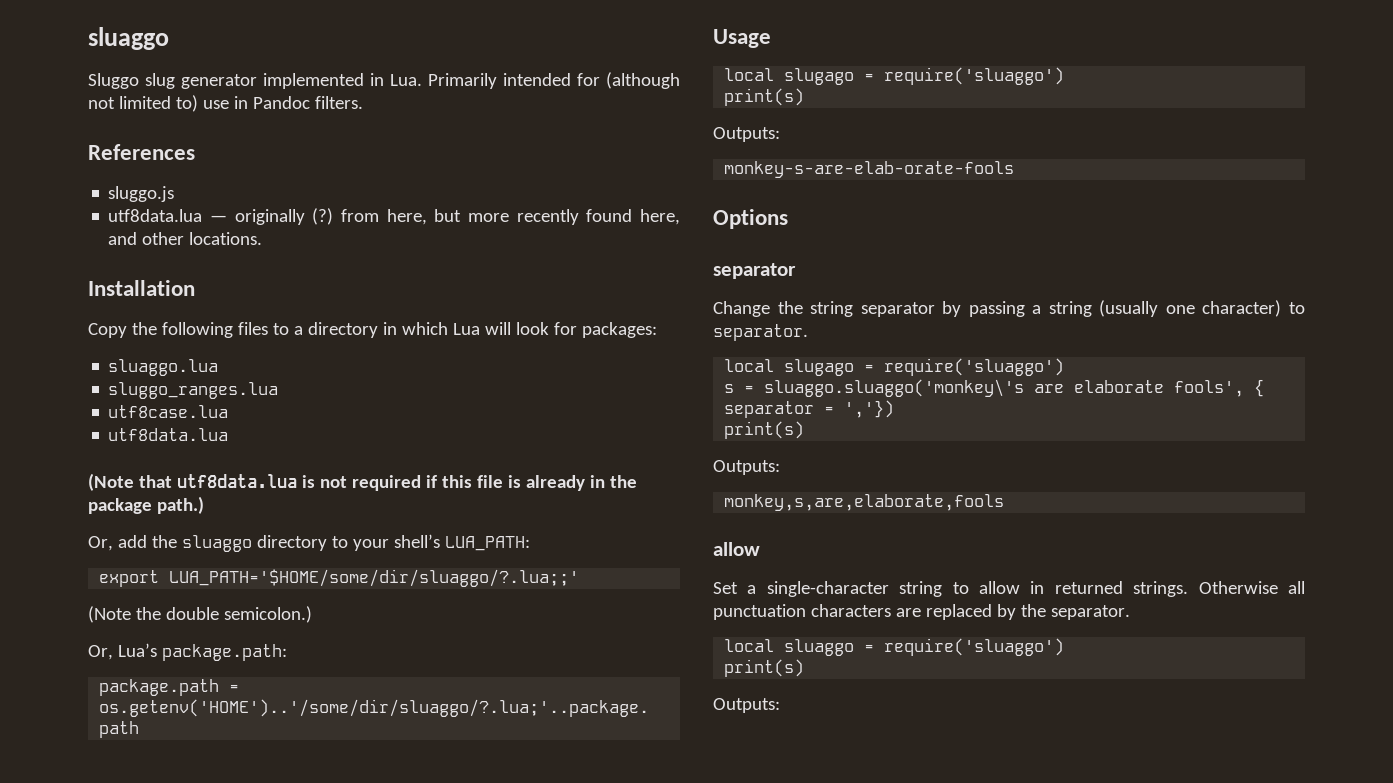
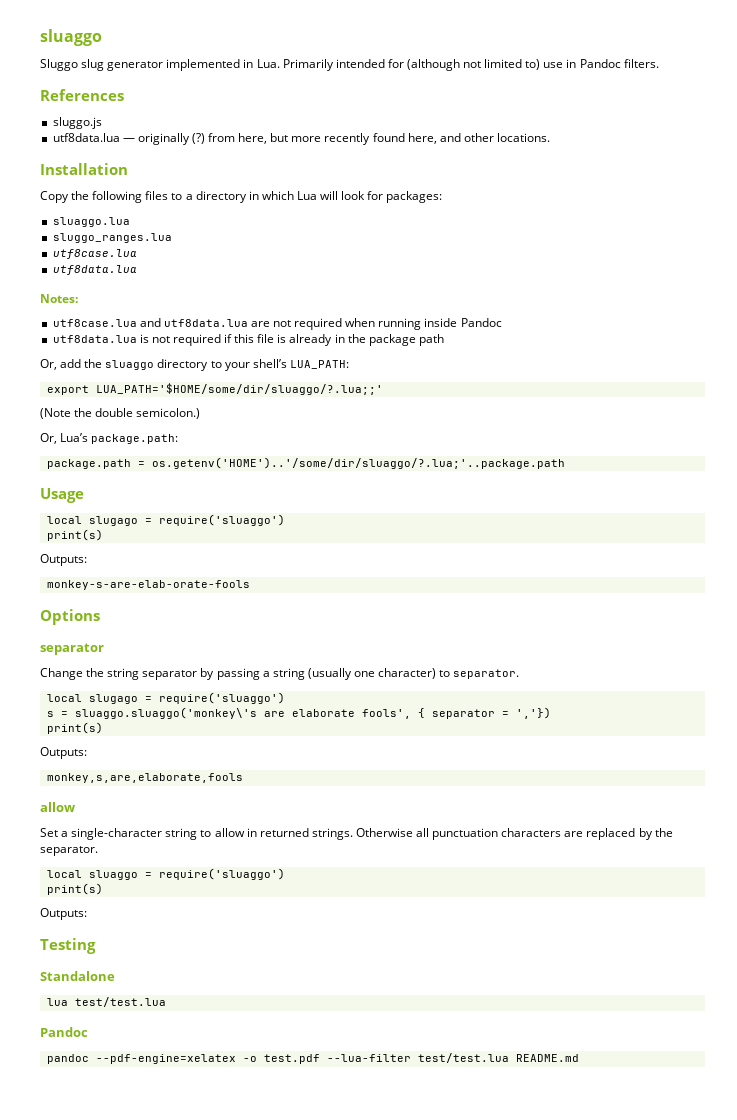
- (Note that utf8data.lua is not required if this file is already in the package path.)
+ Notes:
+ utf8case.lua and utf8data.lua are not required when running inside Pandoc
+ utf8data.lua is not required if this file is already in the package path
+ Testing
+ Standalone
+ lua test/test.lua
+ Pandoc
+ pandoc --pdf-engine=xelatex -o test.pdf --lua-filter test/test.lua README.md

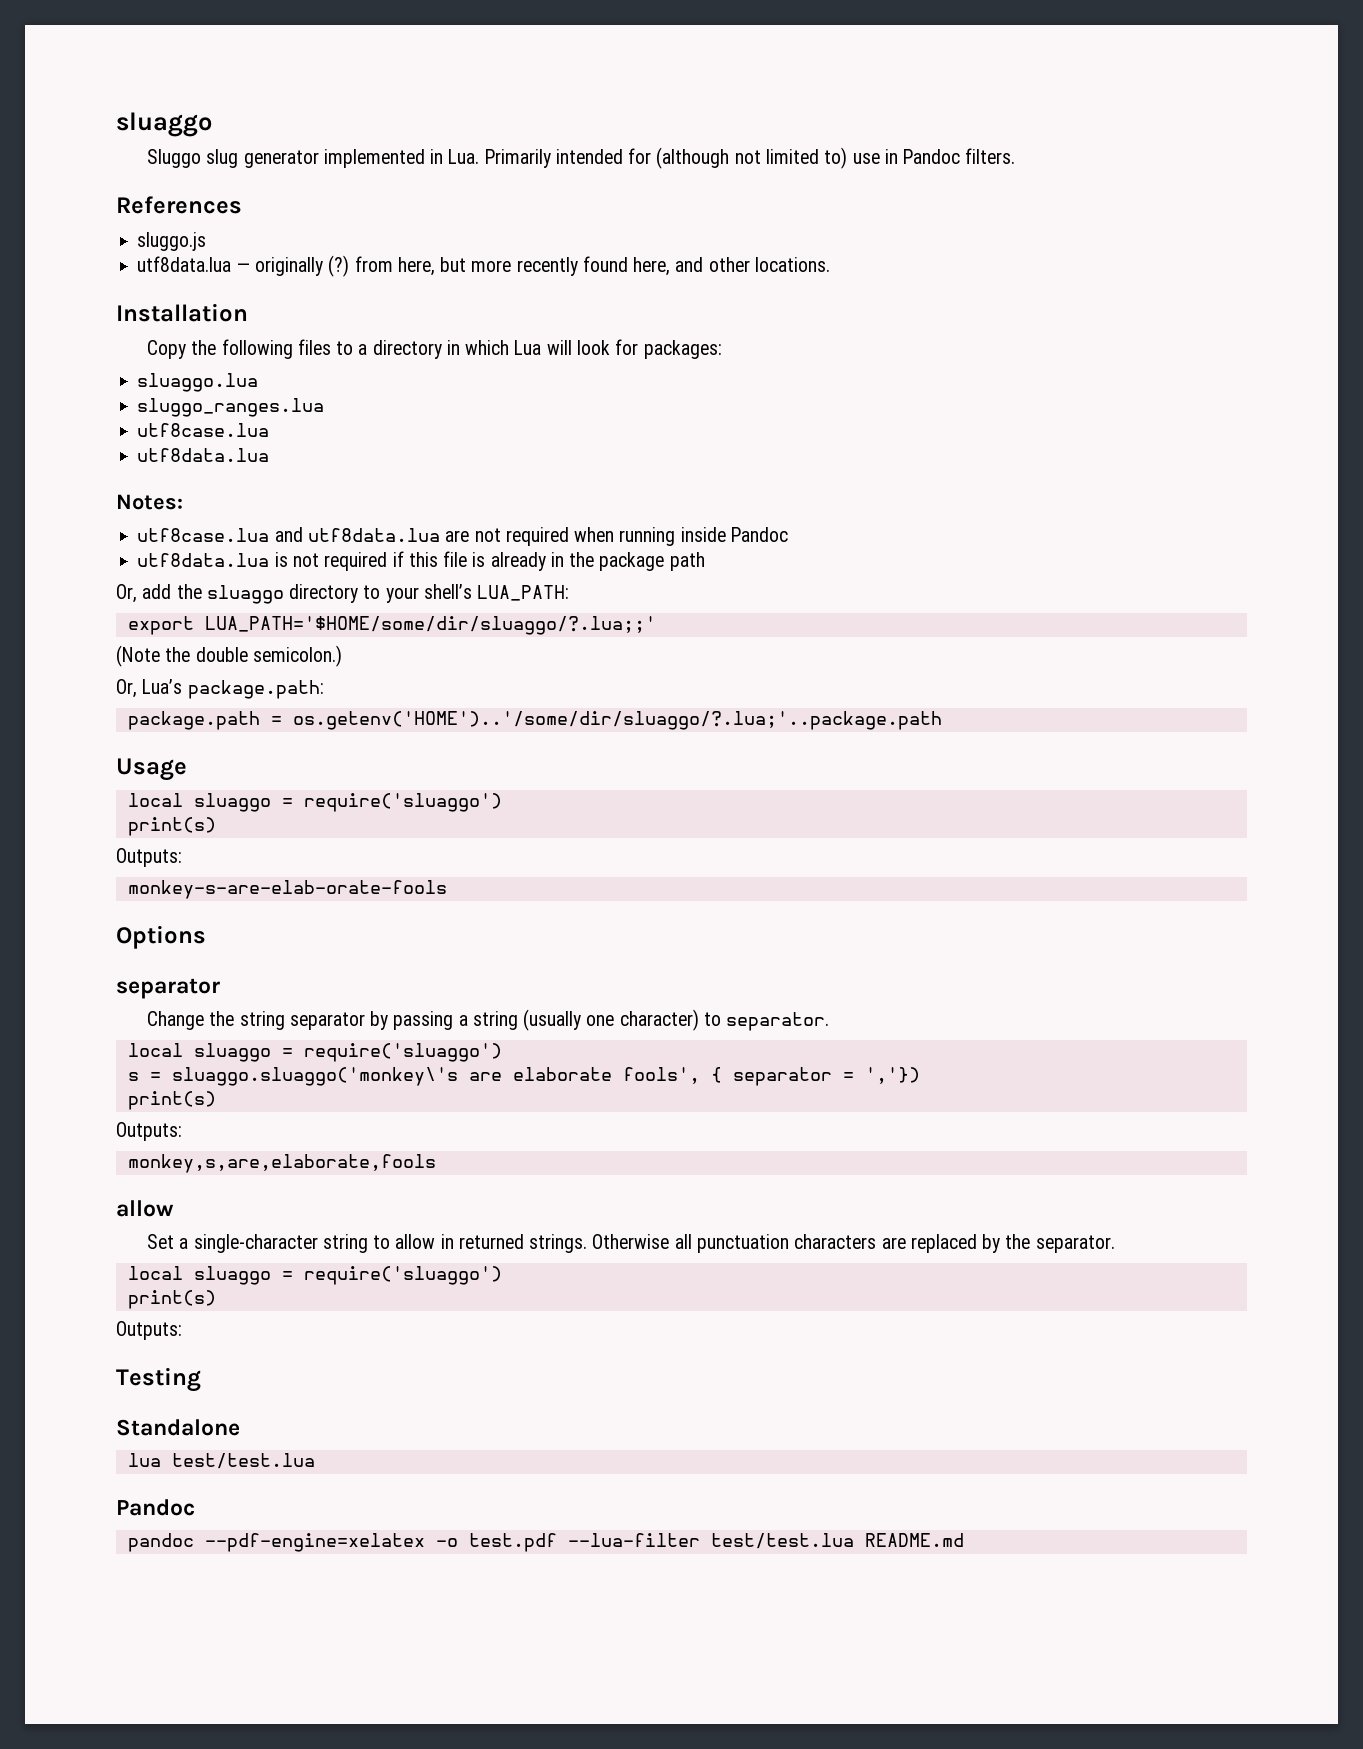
  Usage
- local slugago = require('sluaggo')
+ local sluaggo = require('sluaggo')
  Change the string separator by passing a string (usually one character) to separator.
- local slugago = require('sluaggo')
+ local sluaggo = require('sluaggo')

